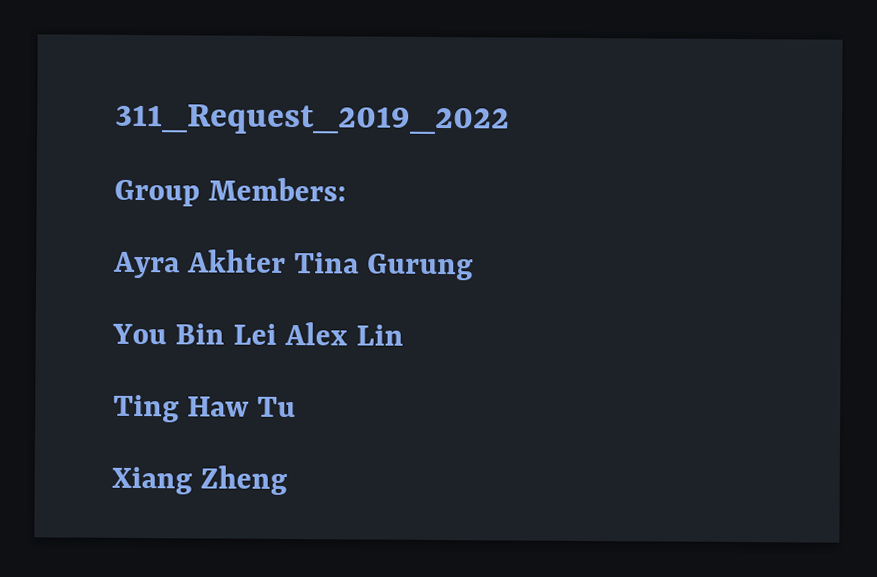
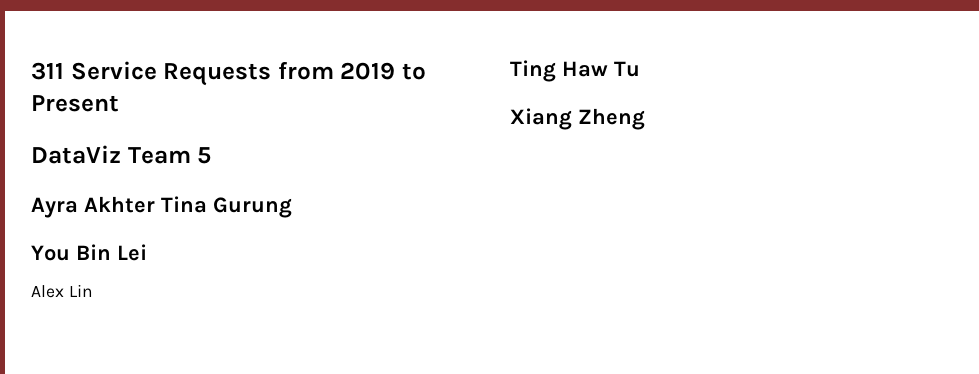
- 311_Request_2019_2022
- Group Members:
+ 311 Service Requests from 2019 to Present
+ DataViz Team 5
- You Bin Lei Alex Lin
+ You Bin Lei
+ Alex Lin

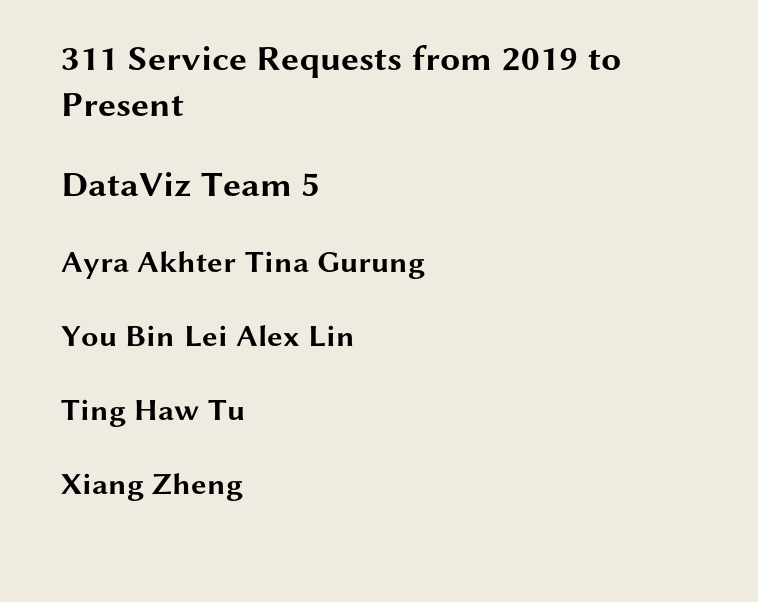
- You Bin Lei
- Alex Lin
+ You Bin Lei Alex Lin

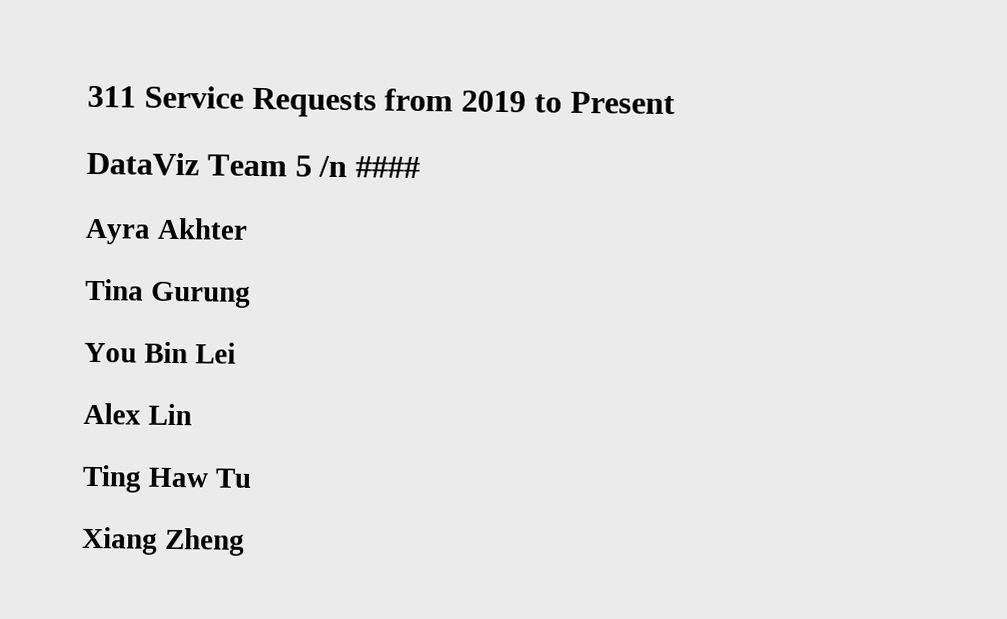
- DataViz Team 5
+ DataViz Team 5 /n ####
- Ayra Akhter Tina Gurung
+ Ayra Akhter
+ Tina Gurung
- You Bin Lei Alex Lin
+ You Bin Lei
+ Alex Lin

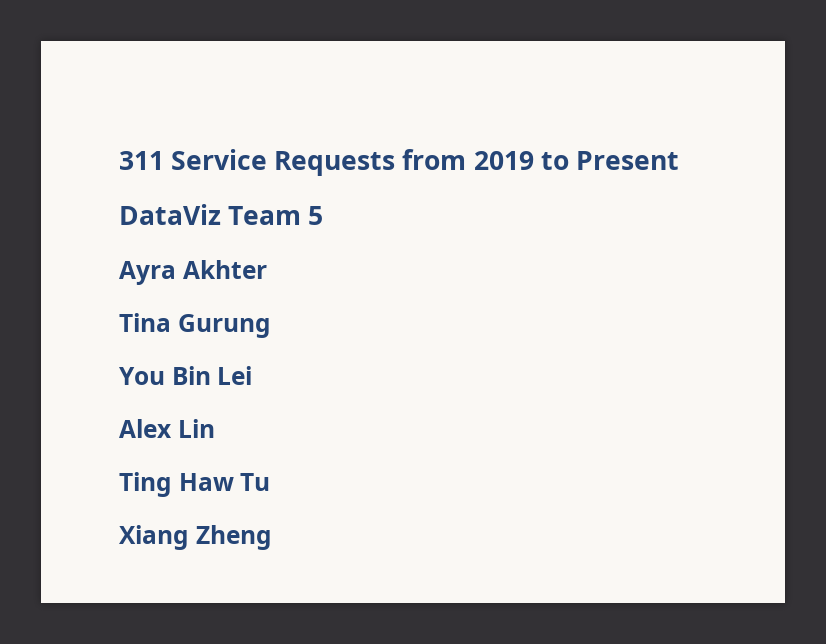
- DataViz Team 5 /n ####
+ DataViz Team 5

